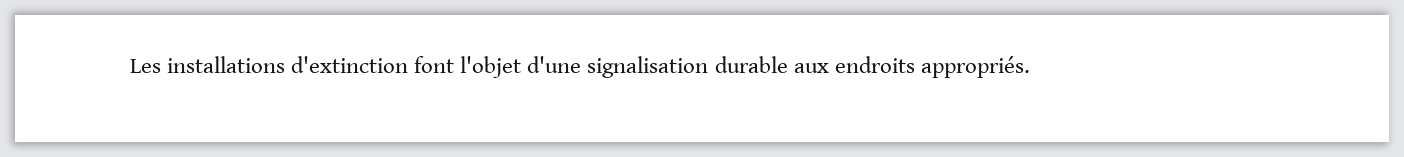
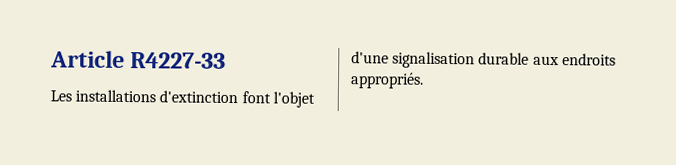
+ Article R4227-33

